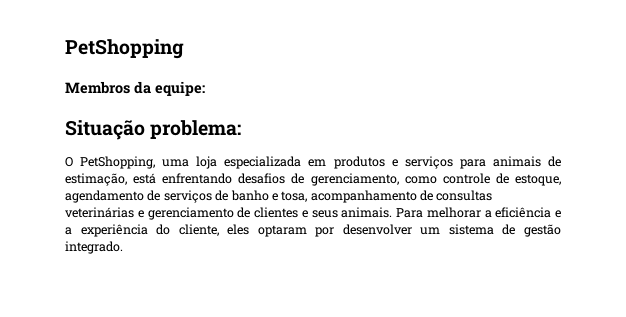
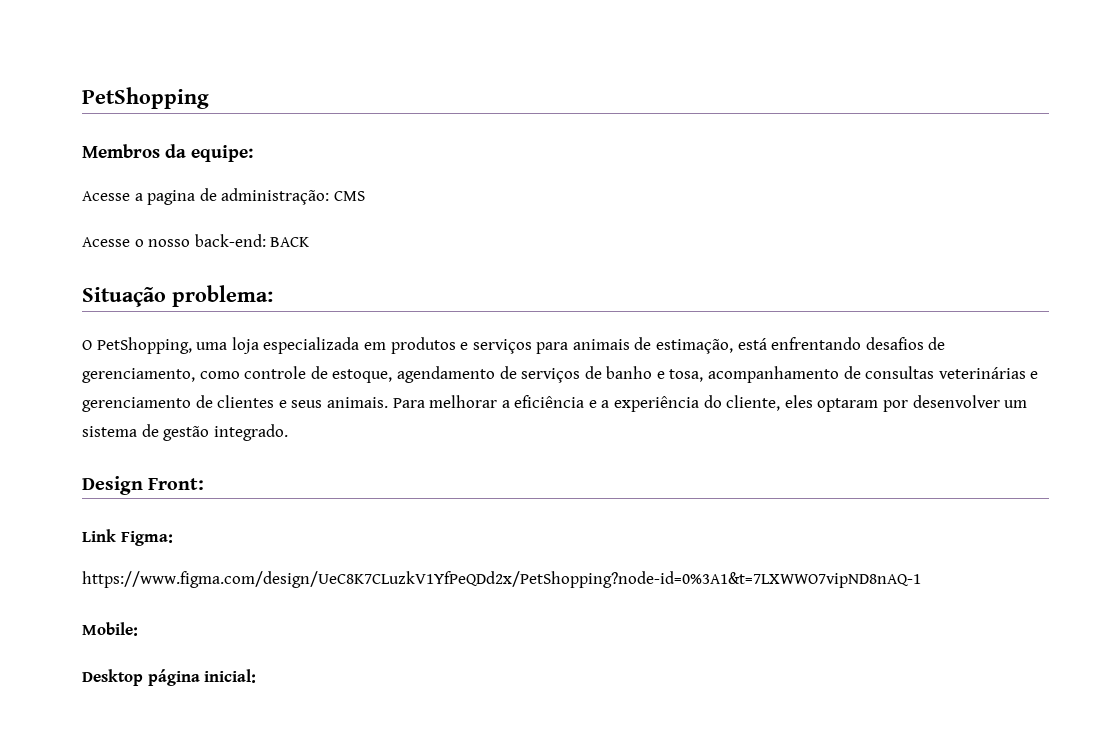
+ Acesse a pagina de administração: CMS
+ Acesse o nosso back-end: BACK
+ Design Front:
+ Link Figma:
+ https://www.figma.com/design/UeC8K7CLuzkV1YfPeQDd2x/PetShopping?node-id=0%3A1&t=7LXWWO7vipND8nAQ-1
+ Mobile:
+ Desktop página inicial:

